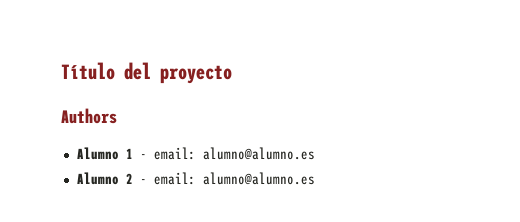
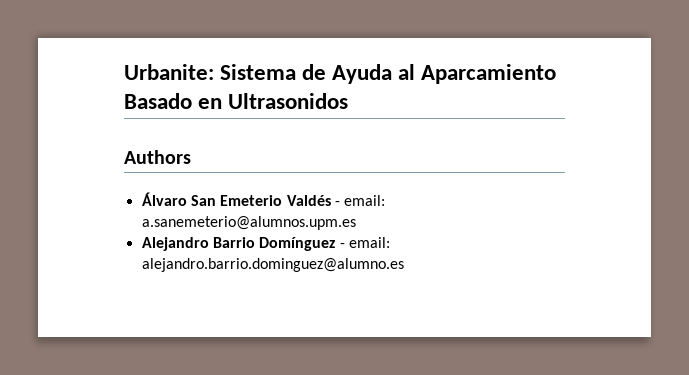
- Título del proyecto
+ Urbanite: Sistema de Ayuda al Aparcamiento Basado en Ultrasonidos
  Authors
- Alumno 1 - email: alumno@alumno.es
- Alumno 2 - email: alumno@alumno.es
+ Álvaro San Emeterio Valdés - email: a.sanemeterio@alumnos.upm.es
+ Alejandro Barrio Domínguez - email: alejandro.barrio.dominguez@alumno.es

